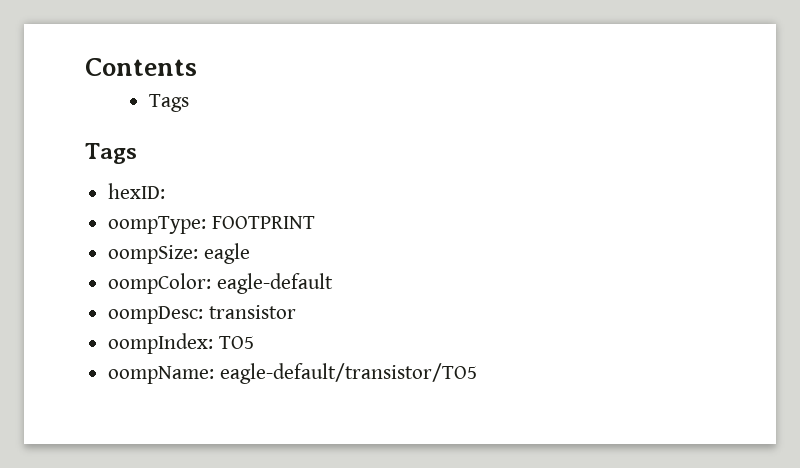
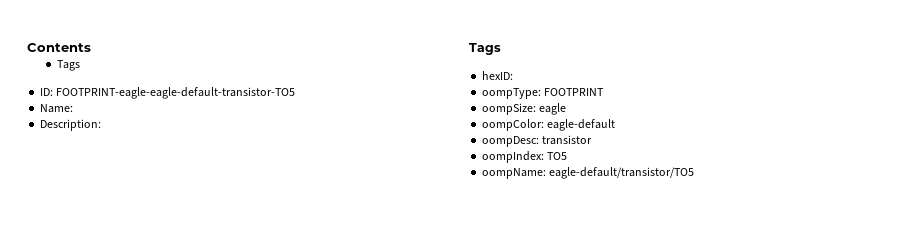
+ ID: FOOTPRINT-eagle-eagle-default-transistor-TO5
+ Name:
+ Description:

